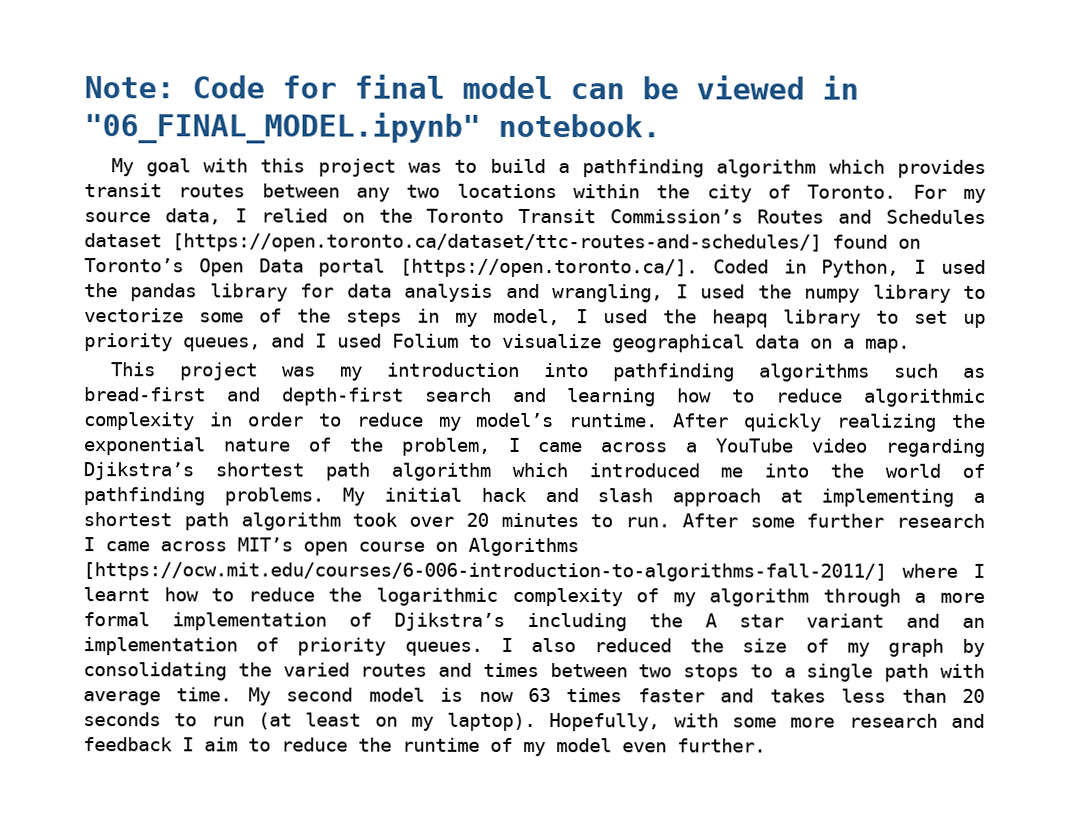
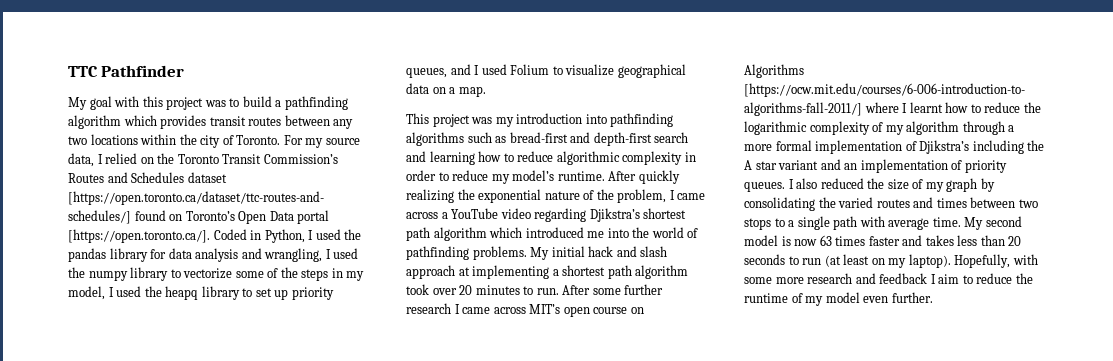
- Note: Code for final model can be viewed in "06_FINAL_MODEL.ipynb" notebook.
+ TTC Pathfinder

